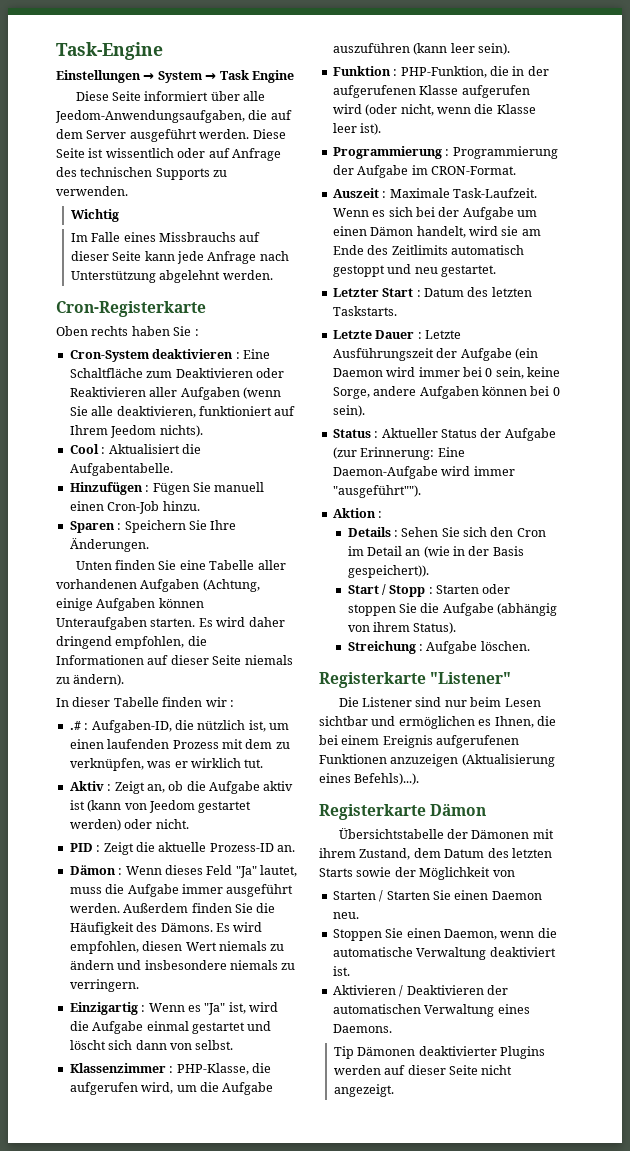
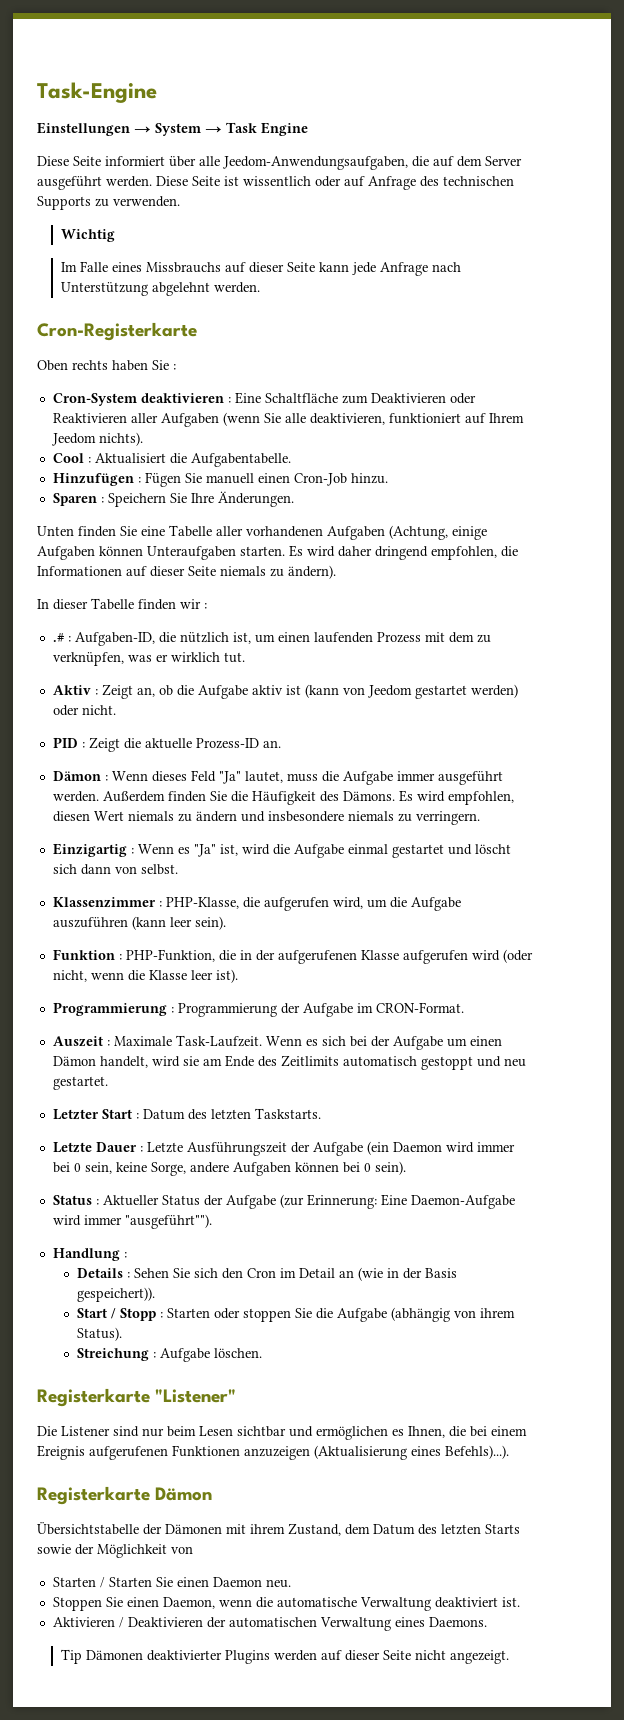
- Aktion :
+ Handlung :

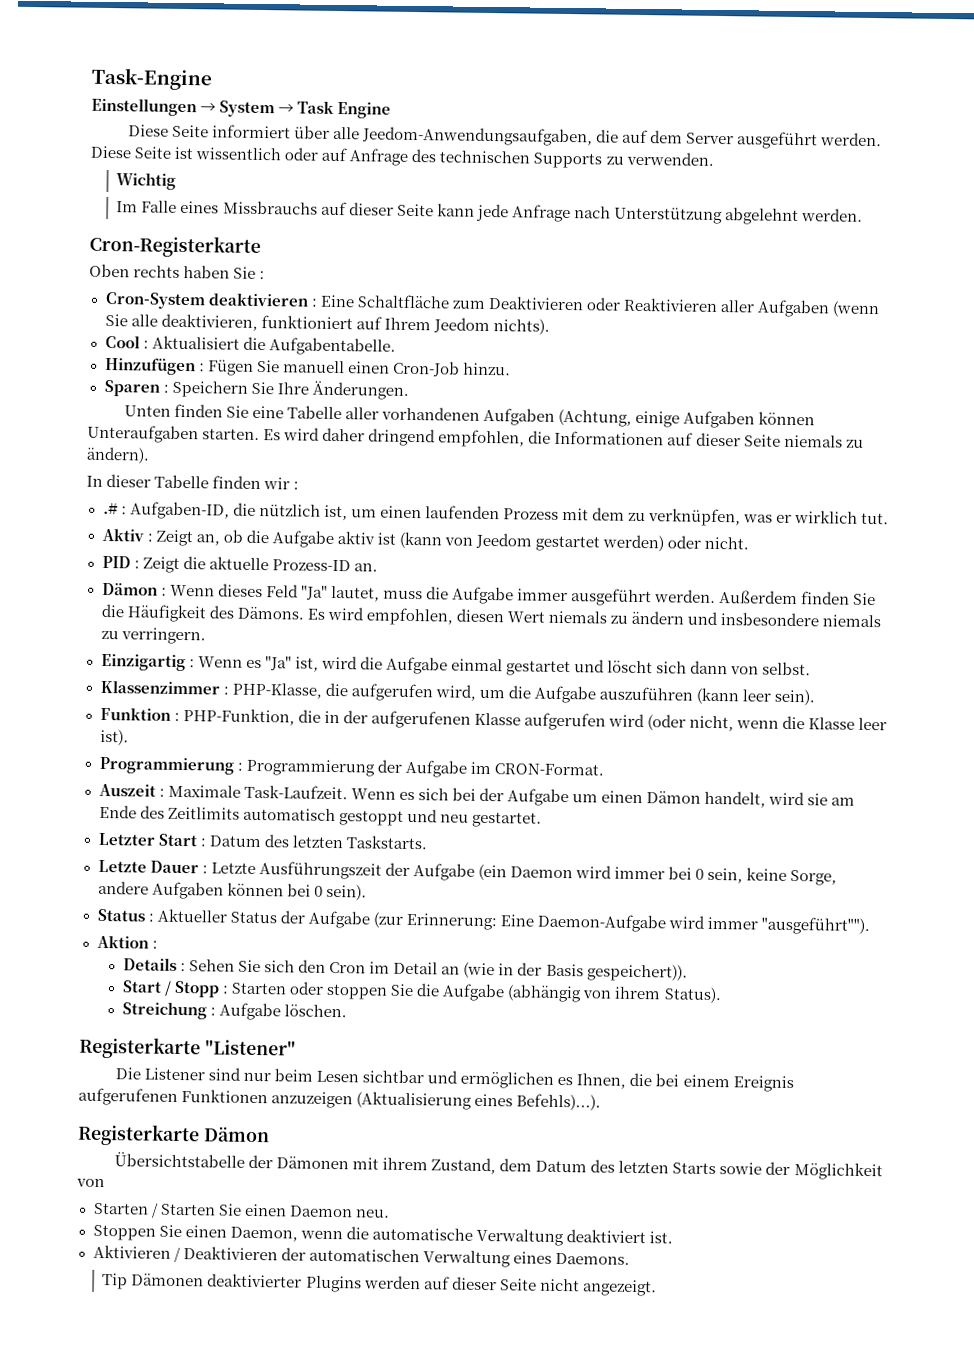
- Handlung :
+ Aktion :

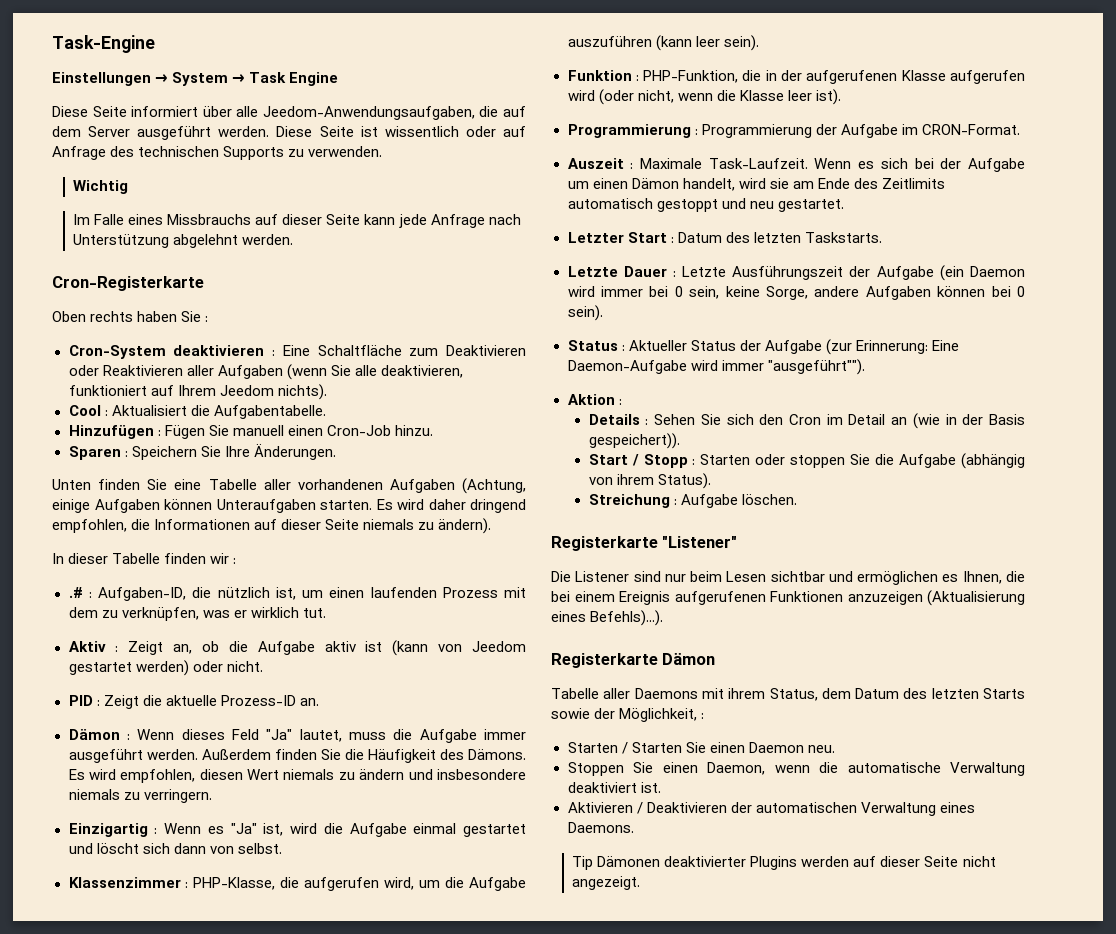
- Übersichtstabelle der Dämonen mit ihrem Zustand, dem Datum des letzten Starts sowie der Möglichkeit von
+ Tabelle aller Daemons mit ihrem Status, dem Datum des letzten Starts sowie der Möglichkeit, :

